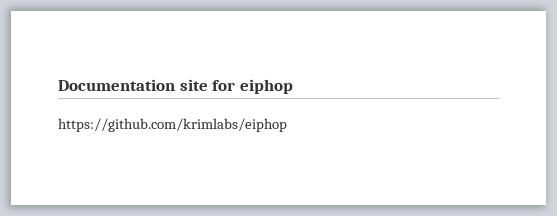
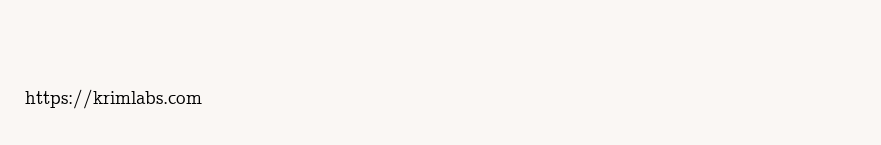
- Documentation site for eiphop
- https://github.com/krimlabs/eiphop
+ https://krimlabs.com

